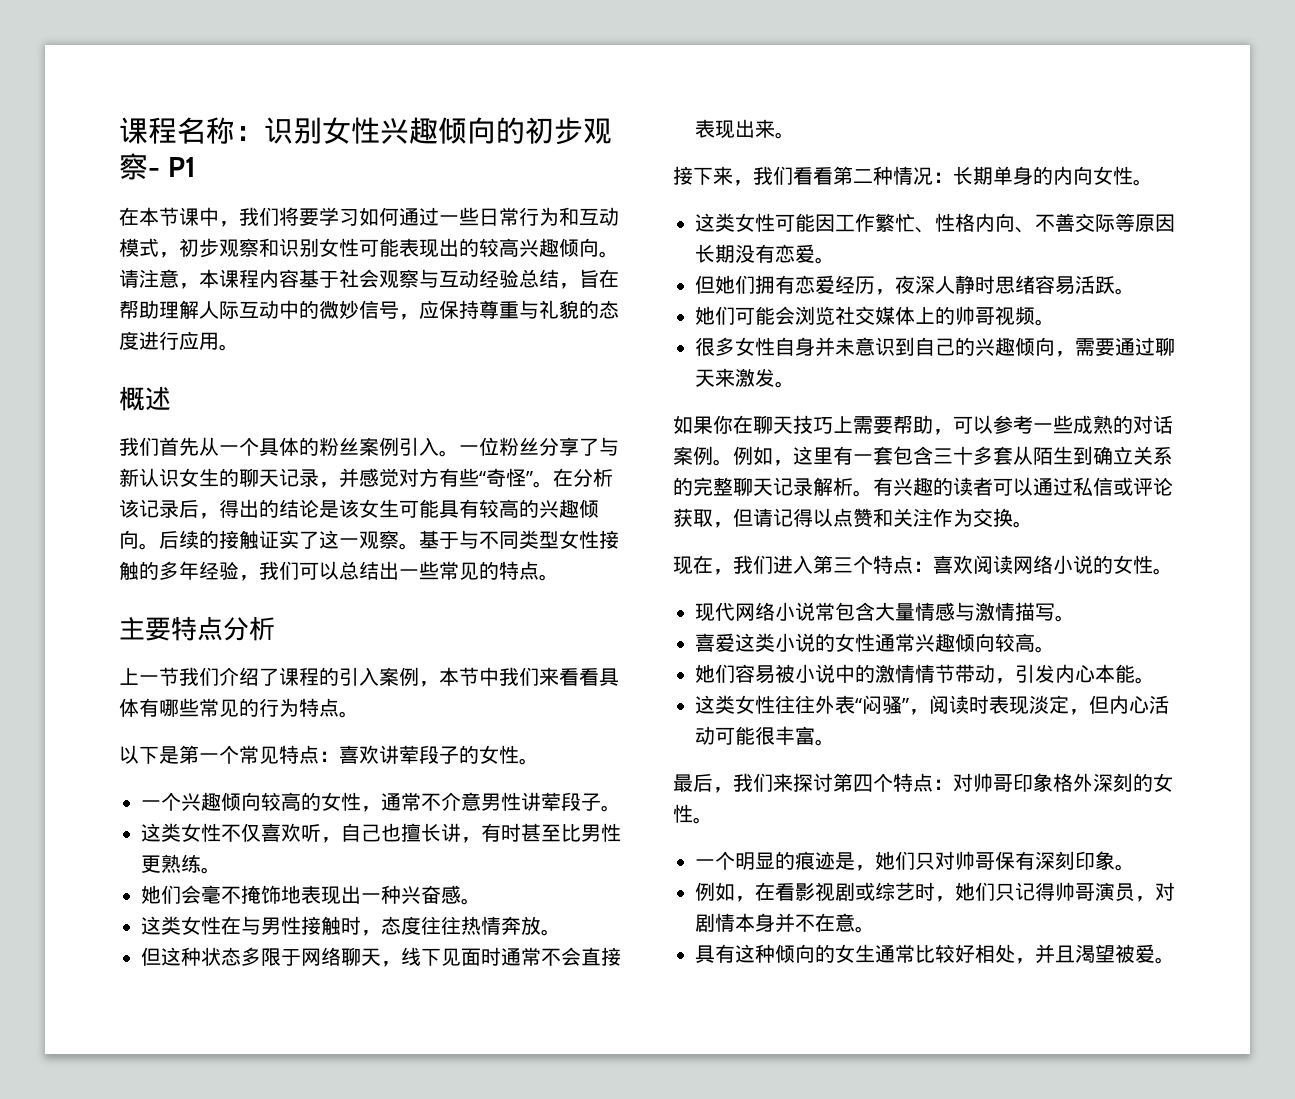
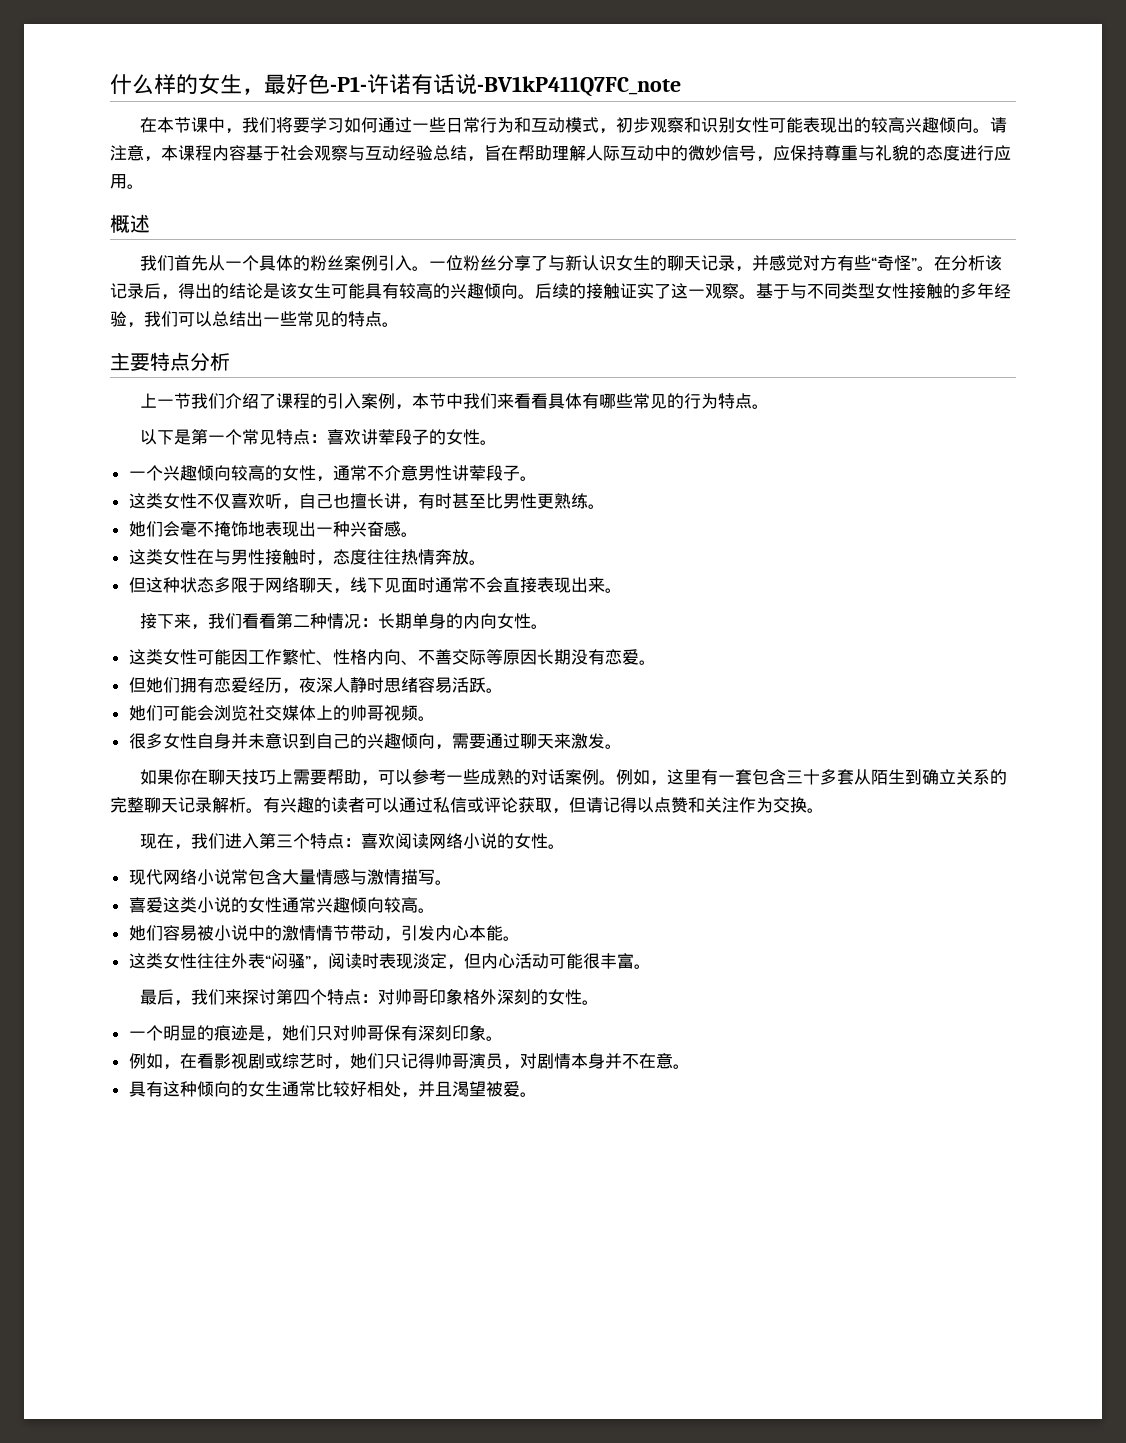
- 课程名称：识别女性兴趣倾向的初步观察- P1
+ 什么样的女生，最好色-P1-许诺有话说-BV1kP411Q7FC_note

